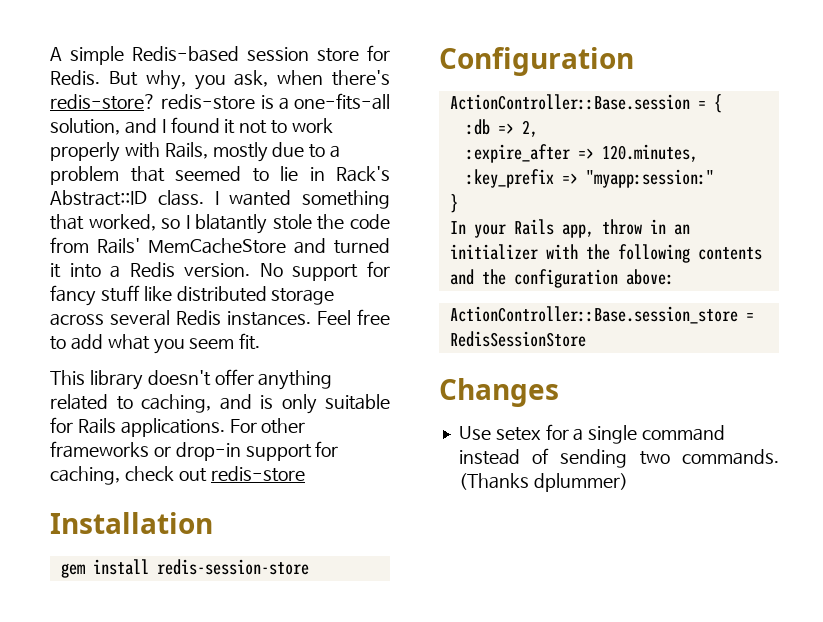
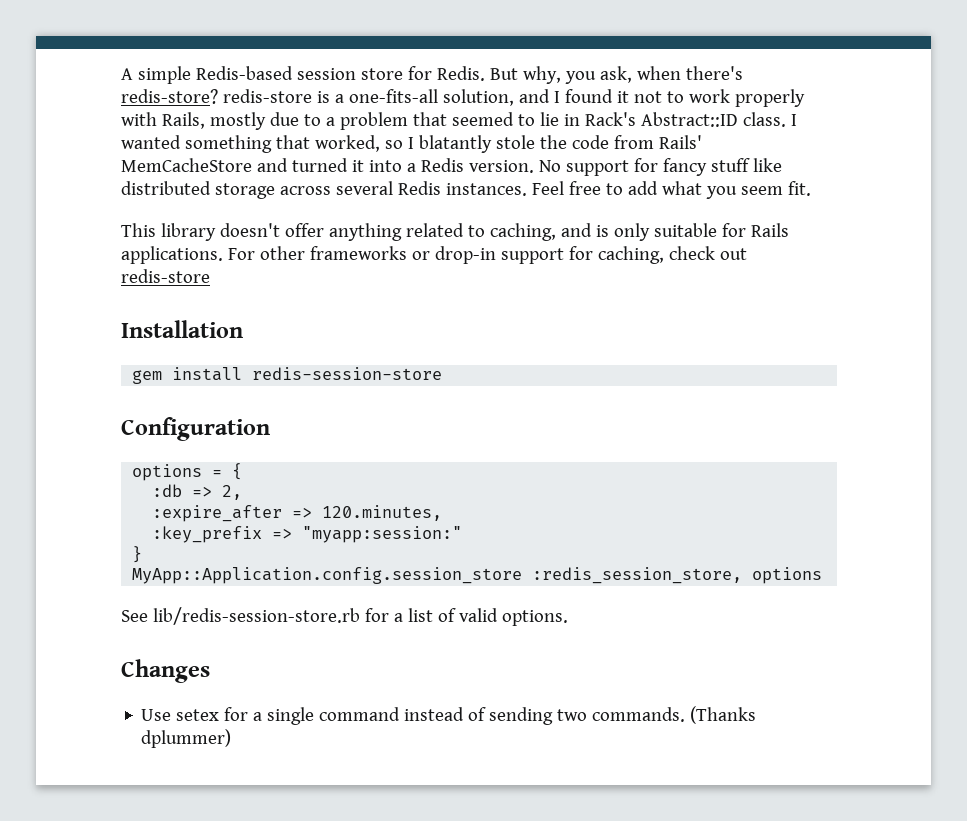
- ActionController::Base.session = {
+ options = {
- In your Rails app, throw in an initializer with the following contents and the configuration above:
- ActionController::Base.session_store = RedisSessionStore
+ MyApp::Application.config.session_store :redis_session_store, options
+ See lib/redis-session-store.rb for a list of valid options.

